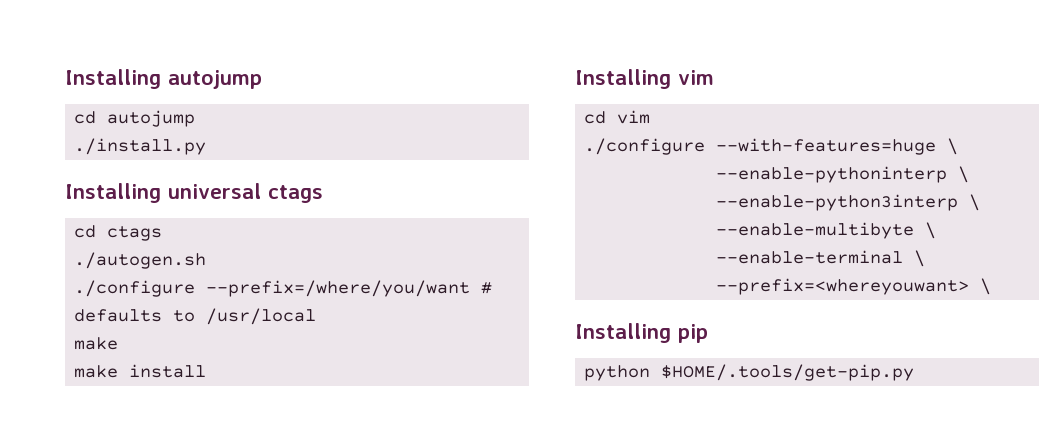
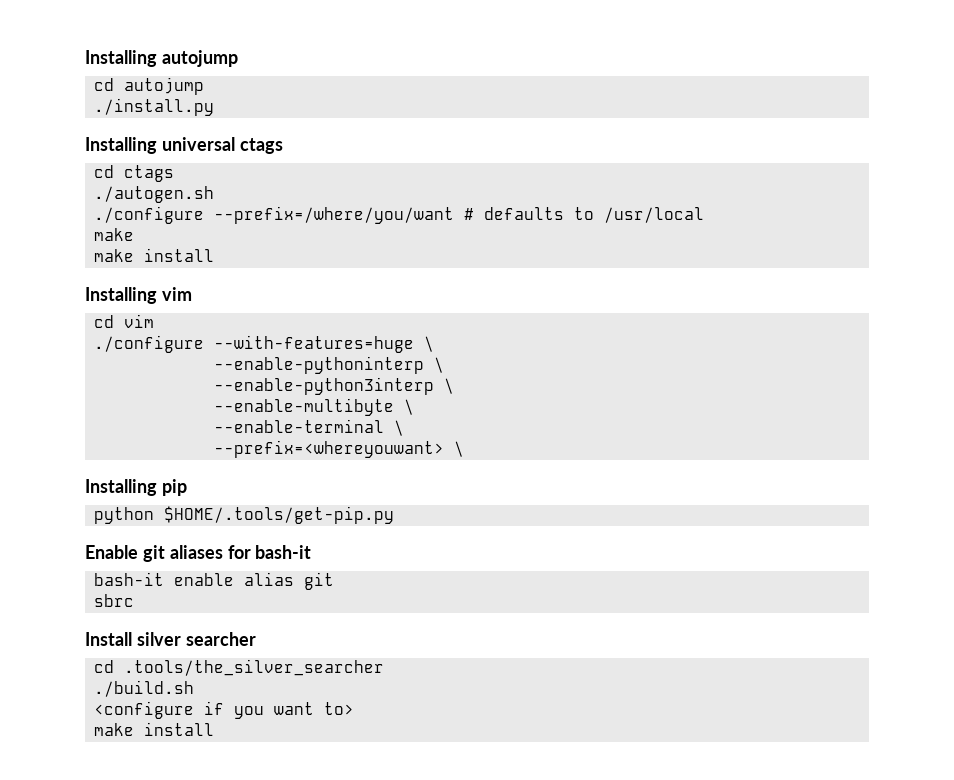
+ Enable git aliases for bash-it
+ bash-it enable alias git
+ sbrc
+ Install silver searcher
+ cd .tools/the_silver_searcher
+ ./build.sh
+ <configure if you want to>
+ make install

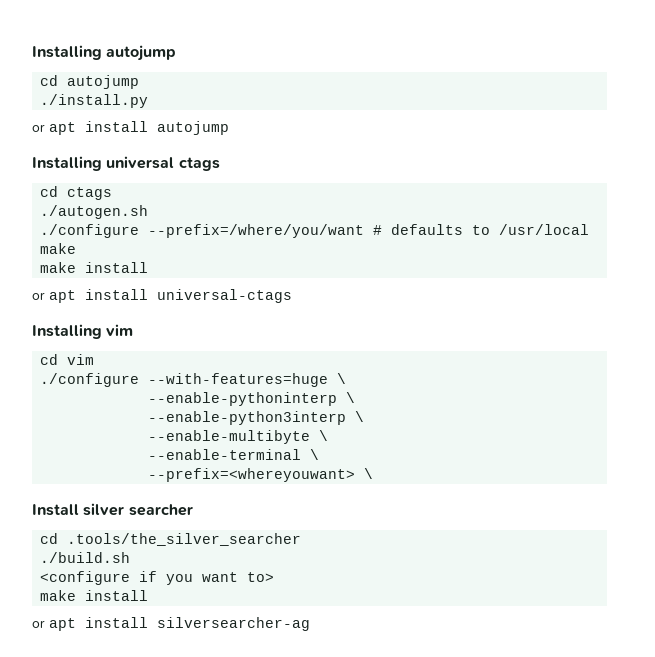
+ or apt install autojump
+ or apt install universal-ctags
- Installing pip
- python $HOME/.tools/get-pip.py
- Enable git aliases for bash-it
- bash-it enable alias git
- sbrc
+ or apt install silversearcher-ag

